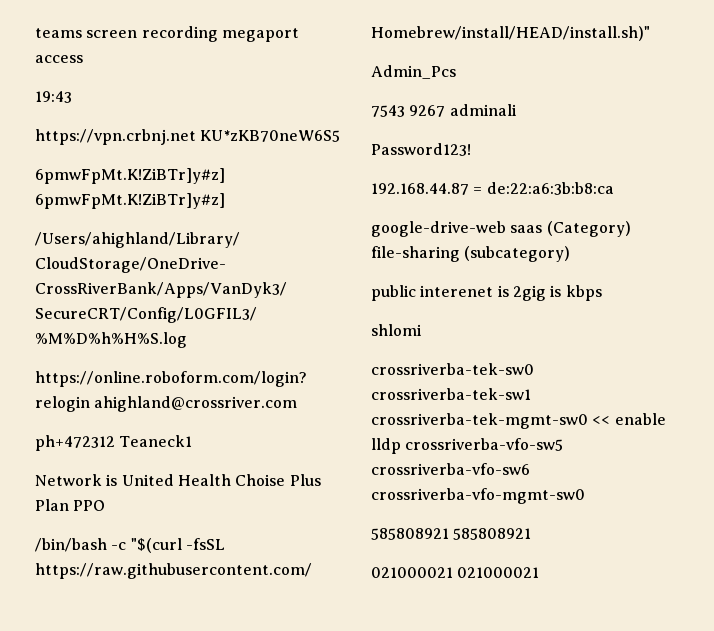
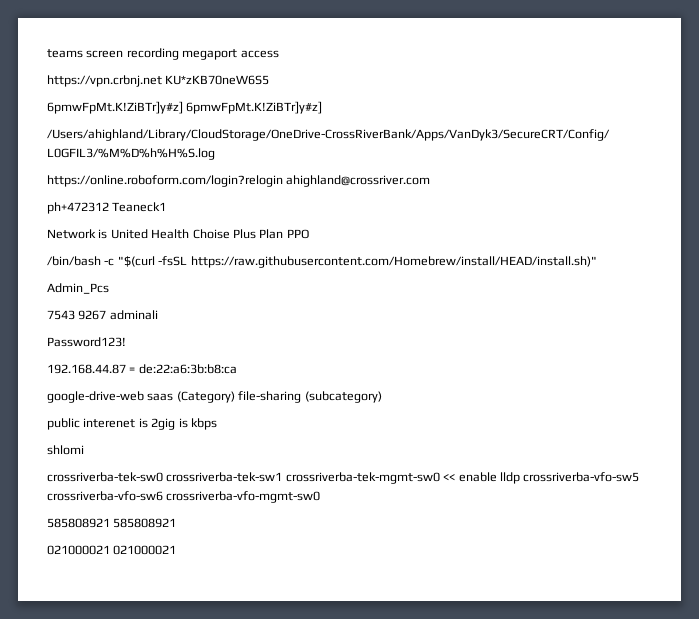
- 19:43

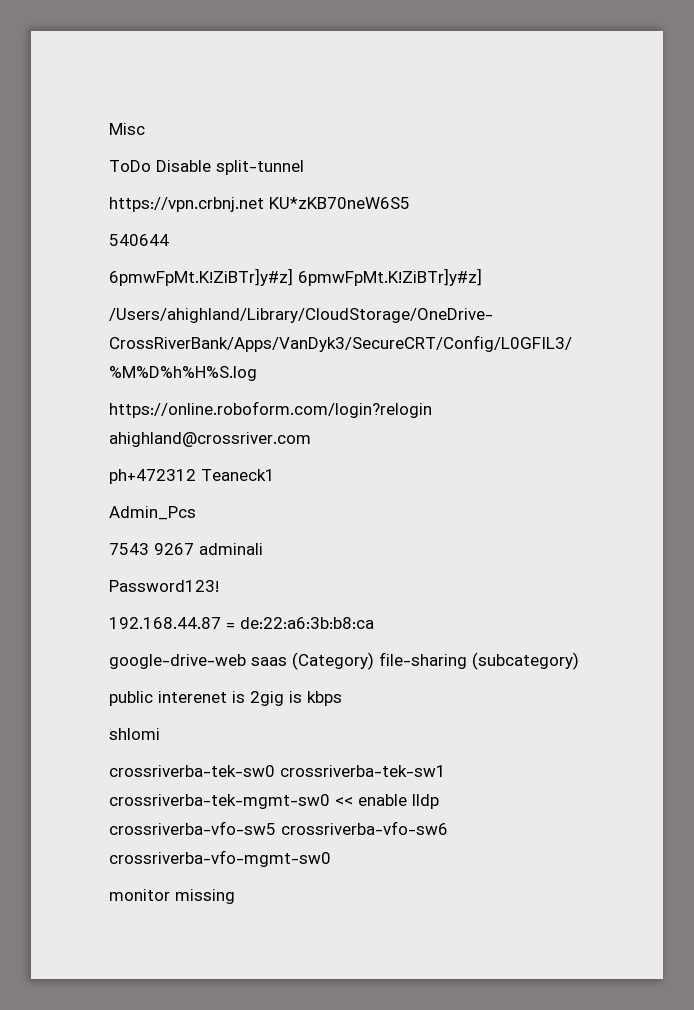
- teams screen recording megaport access
+ Misc
+ ToDo Disable split-tunnel
+ 540644
- Network is United Health Choise Plus Plan PPO
- /bin/bash -c "$(curl -fsSL https://raw.githubusercontent.com/Homebrew/install/HEAD/install.sh)"
- 585808921 585808921
- 021000021 021000021
+ monitor missing

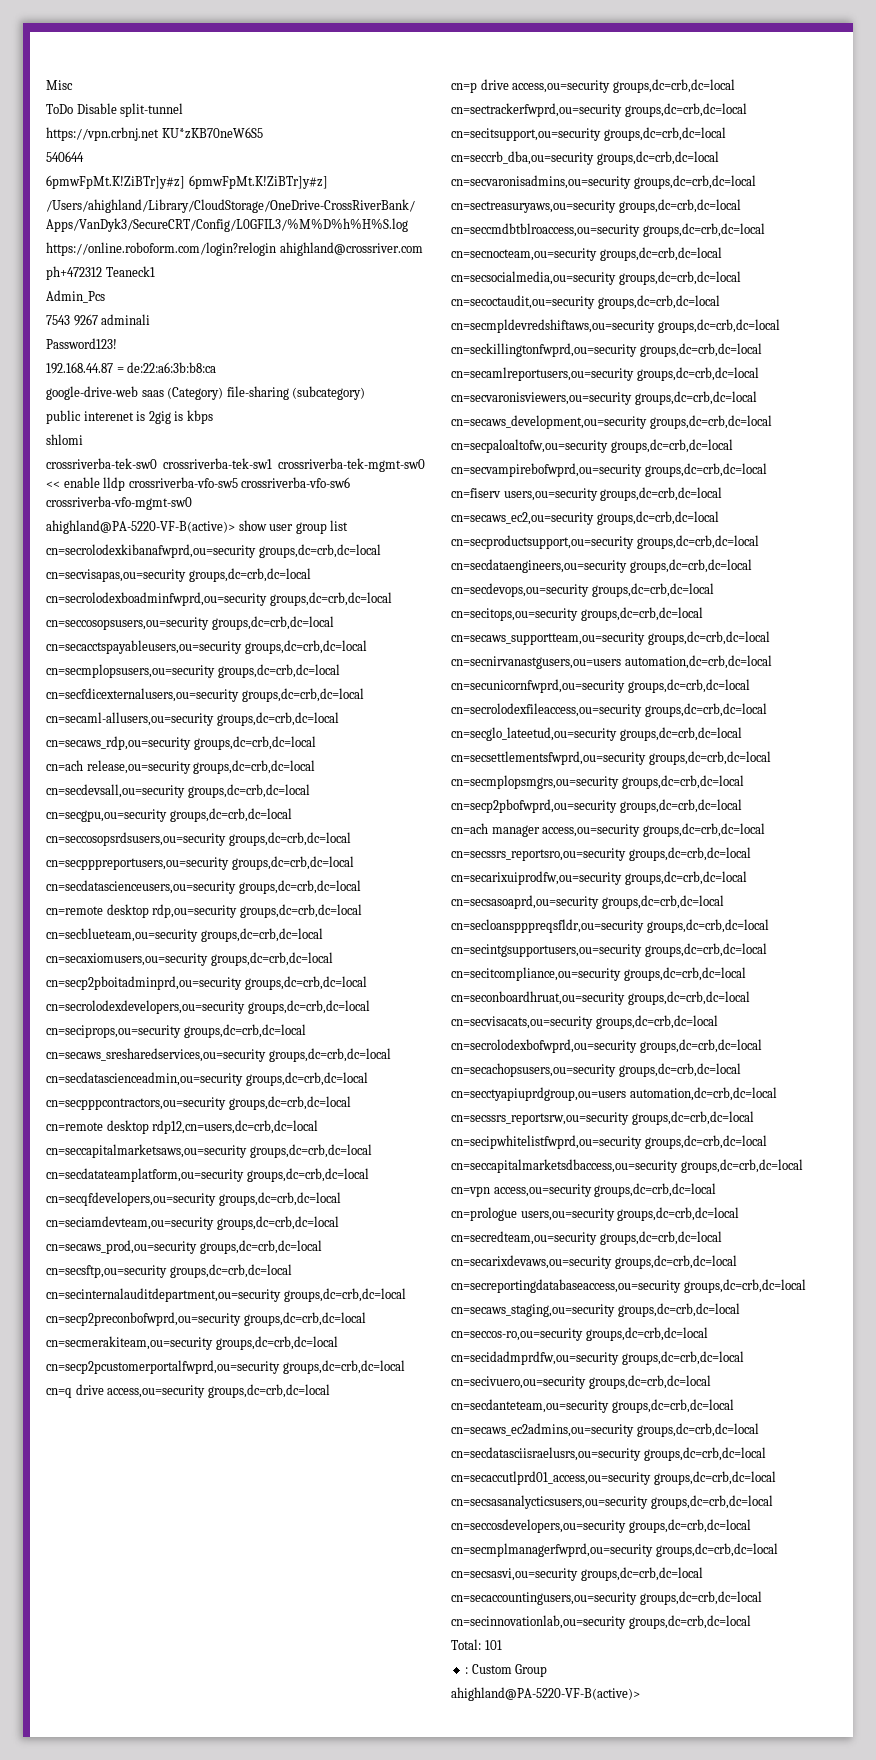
- monitor missing
+ ahighland@PA-5220-VF-B(active)> show user group list
+ cn=secrolodexkibanafwprd,ou=security groups,dc=crb,dc=local
+ cn=secvisapas,ou=security groups,dc=crb,dc=local
+ cn=secrolodexboadminfwprd,ou=security groups,dc=crb,dc=local
+ cn=seccosopsusers,ou=security groups,dc=crb,dc=local
+ cn=secacctspayableusers,ou=security groups,dc=crb,dc=local
+ cn=secmplopsusers,ou=security groups,dc=crb,dc=local
+ cn=secfdicexternalusers,ou=security groups,dc=crb,dc=local
+ cn=secaml-allusers,ou=security groups,dc=crb,dc=local
+ cn=secaws_rdp,ou=security groups,dc=crb,dc=local
+ cn=ach release,ou=security groups,dc=crb,dc=local
+ cn=secdevsall,ou=security groups,dc=crb,dc=local
+ cn=secgpu,ou=security groups,dc=crb,dc=local
+ cn=seccosopsrdsusers,ou=security groups,dc=crb,dc=local
+ cn=secpppreportusers,ou=security groups,dc=crb,dc=local
+ cn=secdatascienceusers,ou=security groups,dc=crb,dc=local
+ cn=remote desktop rdp,ou=security groups,dc=crb,dc=local
+ cn=secblueteam,ou=security groups,dc=crb,dc=local
+ cn=secaxiomusers,ou=security groups,dc=crb,dc=local
+ cn=secp2pboitadminprd,ou=security groups,dc=crb,dc=local
+ cn=secrolodexdevelopers,ou=security groups,dc=crb,dc=local
+ cn=seciprops,ou=security groups,dc=crb,dc=local
+ cn=secaws_sresharedservices,ou=security groups,dc=crb,dc=local
+ cn=secdatascienceadmin,ou=security groups,dc=crb,dc=local
+ cn=secpppcontractors,ou=security groups,dc=crb,dc=local
+ cn=remote desktop rdp12,cn=users,dc=crb,dc=local
+ cn=seccapitalmarketsaws,ou=security groups,dc=crb,dc=local
+ cn=secdatateamplatform,ou=security groups,dc=crb,dc=local
+ cn=secqfdevelopers,ou=security groups,dc=crb,dc=local
+ cn=seciamdevteam,ou=security groups,dc=crb,dc=local
+ cn=secaws_prod,ou=security groups,dc=crb,dc=local
+ cn=secsftp,ou=security groups,dc=crb,dc=local
+ cn=secinternalauditdepartment,ou=security groups,dc=crb,dc=local
+ cn=secp2preconbofwprd,ou=security groups,dc=crb,dc=local
+ cn=secmerakiteam,ou=security groups,dc=crb,dc=local
+ cn=secp2pcustomerportalfwprd,ou=security groups,dc=crb,dc=local
+ cn=q drive access,ou=security groups,dc=crb,dc=local
+ cn=p drive access,ou=security groups,dc=crb,dc=local
+ cn=sectrackerfwprd,ou=security groups,dc=crb,dc=local
+ cn=secitsupport,ou=security groups,dc=crb,dc=local
+ cn=seccrb_dba,ou=security groups,dc=crb,dc=local
+ cn=secvaronisadmins,ou=security groups,dc=crb,dc=local
+ cn=sectreasuryaws,ou=security groups,dc=crb,dc=local
+ cn=seccmdbtblroaccess,ou=security groups,dc=crb,dc=local
+ cn=secnocteam,ou=security groups,dc=crb,dc=local
+ cn=secsocialmedia,ou=security groups,dc=crb,dc=local
+ cn=secoctaudit,ou=security groups,dc=crb,dc=local
+ cn=secmpldevredshiftaws,ou=security groups,dc=crb,dc=local
+ cn=seckillingtonfwprd,ou=security groups,dc=crb,dc=local
+ cn=secamlreportusers,ou=security groups,dc=crb,dc=local
+ cn=secvaronisviewers,ou=security groups,dc=crb,dc=local
+ cn=secaws_development,ou=security groups,dc=crb,dc=local
+ cn=secpaloaltofw,ou=security groups,dc=crb,dc=local
+ cn=secvampirebofwprd,ou=security groups,dc=crb,dc=local
+ cn=fiserv users,ou=security groups,dc=crb,dc=local
+ cn=secaws_ec2,ou=security groups,dc=crb,dc=local
+ cn=secproductsupport,ou=security groups,dc=crb,dc=local
+ cn=secdataengineers,ou=security groups,dc=crb,dc=local
+ cn=secdevops,ou=security groups,dc=crb,dc=local
+ cn=secitops,ou=security groups,dc=crb,dc=local
+ cn=secaws_supportteam,ou=security groups,dc=crb,dc=local
+ cn=secnirvanastgusers,ou=users automation,dc=crb,dc=local
+ cn=secunicornfwprd,ou=security groups,dc=crb,dc=local
+ cn=secrolodexfileaccess,ou=security groups,dc=crb,dc=local
+ cn=secglo_lateetud,ou=security groups,dc=crb,dc=local
+ cn=secsettlementsfwprd,ou=security groups,dc=crb,dc=local
+ cn=secmplopsmgrs,ou=security groups,dc=crb,dc=local
+ cn=secp2pbofwprd,ou=security groups,dc=crb,dc=local
+ cn=ach manager access,ou=security groups,dc=crb,dc=local
+ cn=secssrs_reportsro,ou=security groups,dc=crb,dc=local
+ cn=secarixuiprodfw,ou=security groups,dc=crb,dc=local
+ cn=secsasoaprd,ou=security groups,dc=crb,dc=local
+ cn=secloanspppreqsfldr,ou=security groups,dc=crb,dc=local
+ cn=secintgsupportusers,ou=security groups,dc=crb,dc=local
+ cn=secitcompliance,ou=security groups,dc=crb,dc=local
+ cn=seconboardhruat,ou=security groups,dc=crb,dc=local
+ cn=secvisacats,ou=security groups,dc=crb,dc=local
+ cn=secrolodexbofwprd,ou=security groups,dc=crb,dc=local
+ cn=secachopsusers,ou=security groups,dc=crb,dc=local
+ cn=secctyapiuprdgroup,ou=users automation,dc=crb,dc=local
+ cn=secssrs_reportsrw,ou=security groups,dc=crb,dc=local
+ cn=secipwhitelistfwprd,ou=security groups,dc=crb,dc=local
+ cn=seccapitalmarketsdbaccess,ou=security groups,dc=crb,dc=local
+ cn=vpn access,ou=security groups,dc=crb,dc=local
+ cn=prologue users,ou=security groups,dc=crb,dc=local
+ cn=secredteam,ou=security groups,dc=crb,dc=local
+ cn=secarixdevaws,ou=security groups,dc=crb,dc=local
+ cn=secreportingdatabaseaccess,ou=security groups,dc=crb,dc=local
+ cn=secaws_staging,ou=security groups,dc=crb,dc=local
+ cn=seccos-ro,ou=security groups,dc=crb,dc=local
+ cn=secidadmprdfw,ou=security groups,dc=crb,dc=local
+ cn=secivuero,ou=security groups,dc=crb,dc=local
+ cn=secdanteteam,ou=security groups,dc=crb,dc=local
+ cn=secaws_ec2admins,ou=security groups,dc=crb,dc=local
+ cn=secdatasciisraelusrs,ou=security groups,dc=crb,dc=local
+ cn=secaccutlprd01_access,ou=security groups,dc=crb,dc=local
+ cn=secsasanalycticsusers,ou=security groups,dc=crb,dc=local
+ cn=seccosdevelopers,ou=security groups,dc=crb,dc=local
+ cn=secmplmanagerfwprd,ou=security groups,dc=crb,dc=local
+ cn=secsasvi,ou=security groups,dc=crb,dc=local
+ cn=secaccountingusers,ou=security groups,dc=crb,dc=local
+ cn=secinnovationlab,ou=security groups,dc=crb,dc=local
+ Total: 101
+ : Custom Group
+ ahighland@PA-5220-VF-B(active)>

